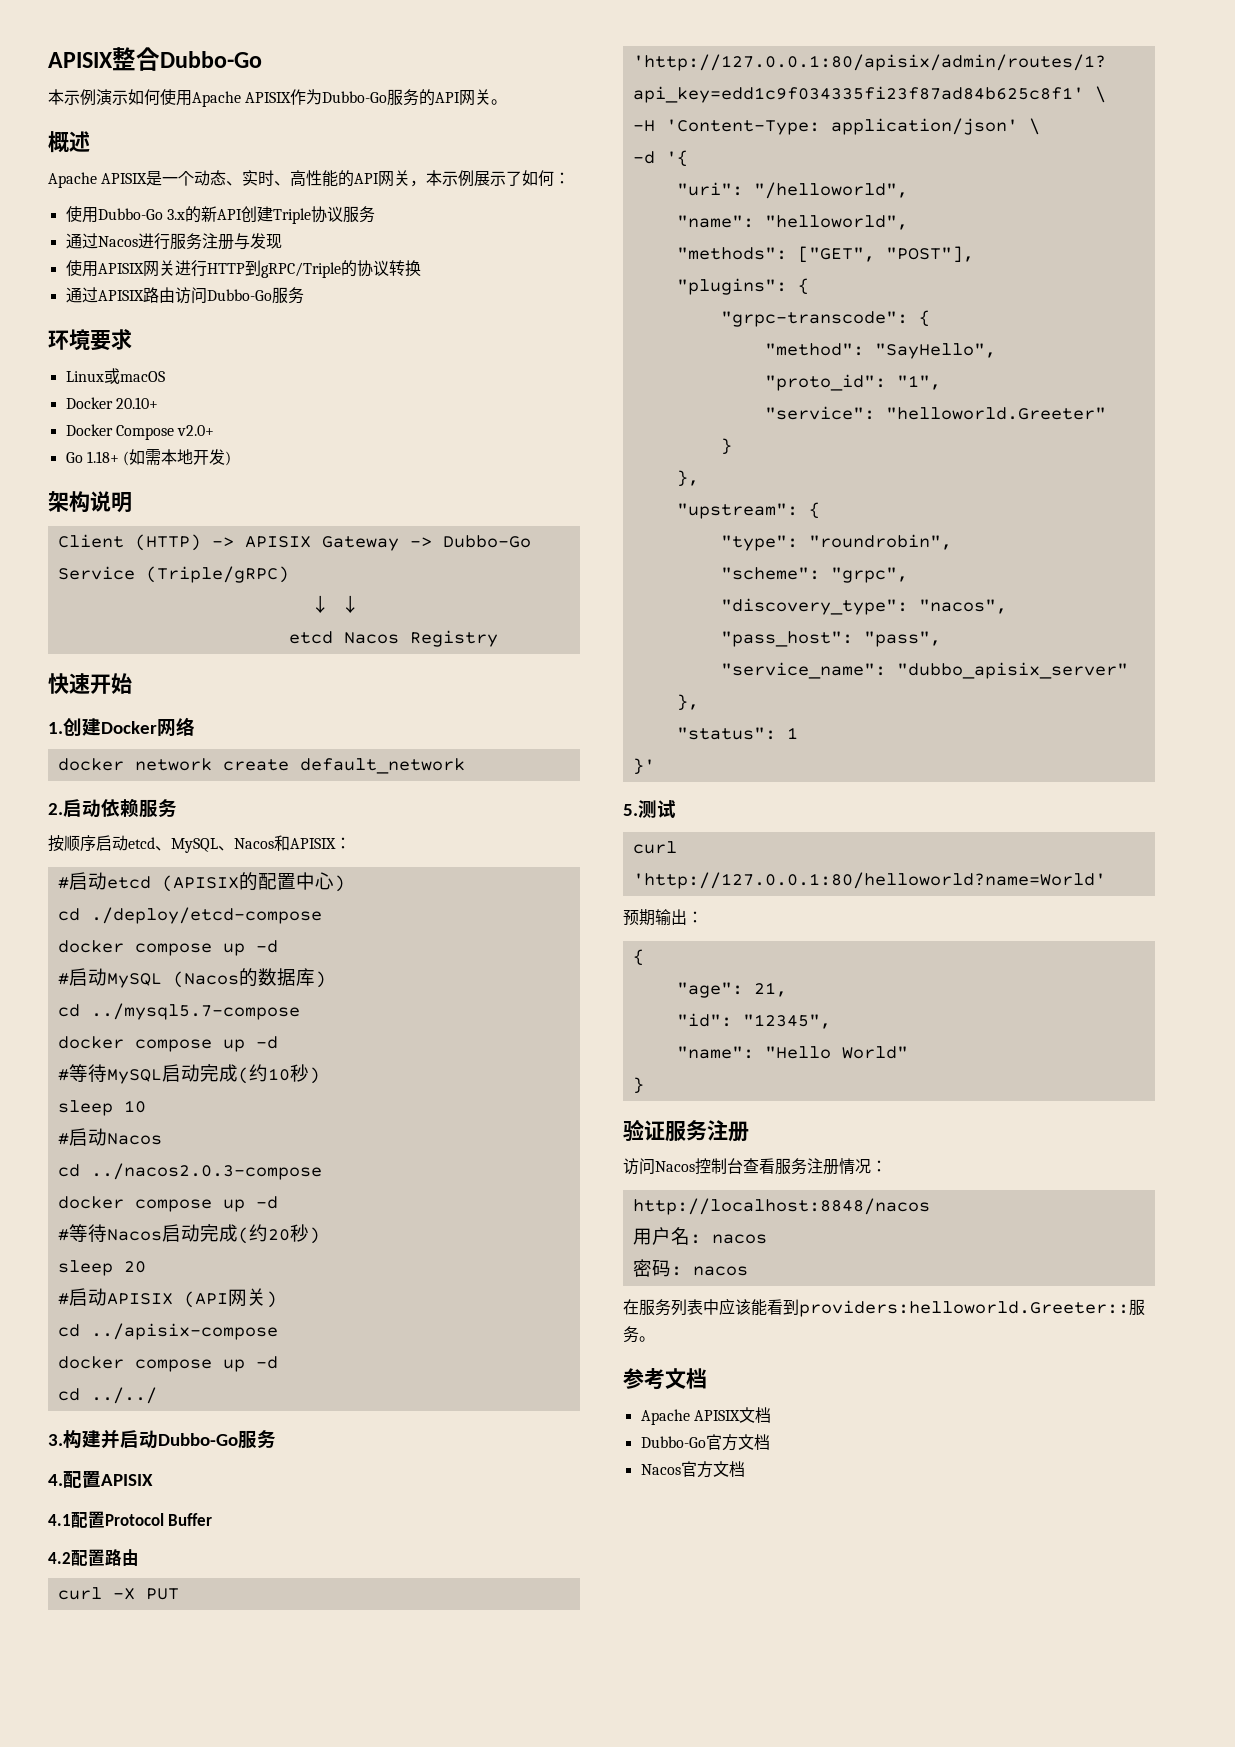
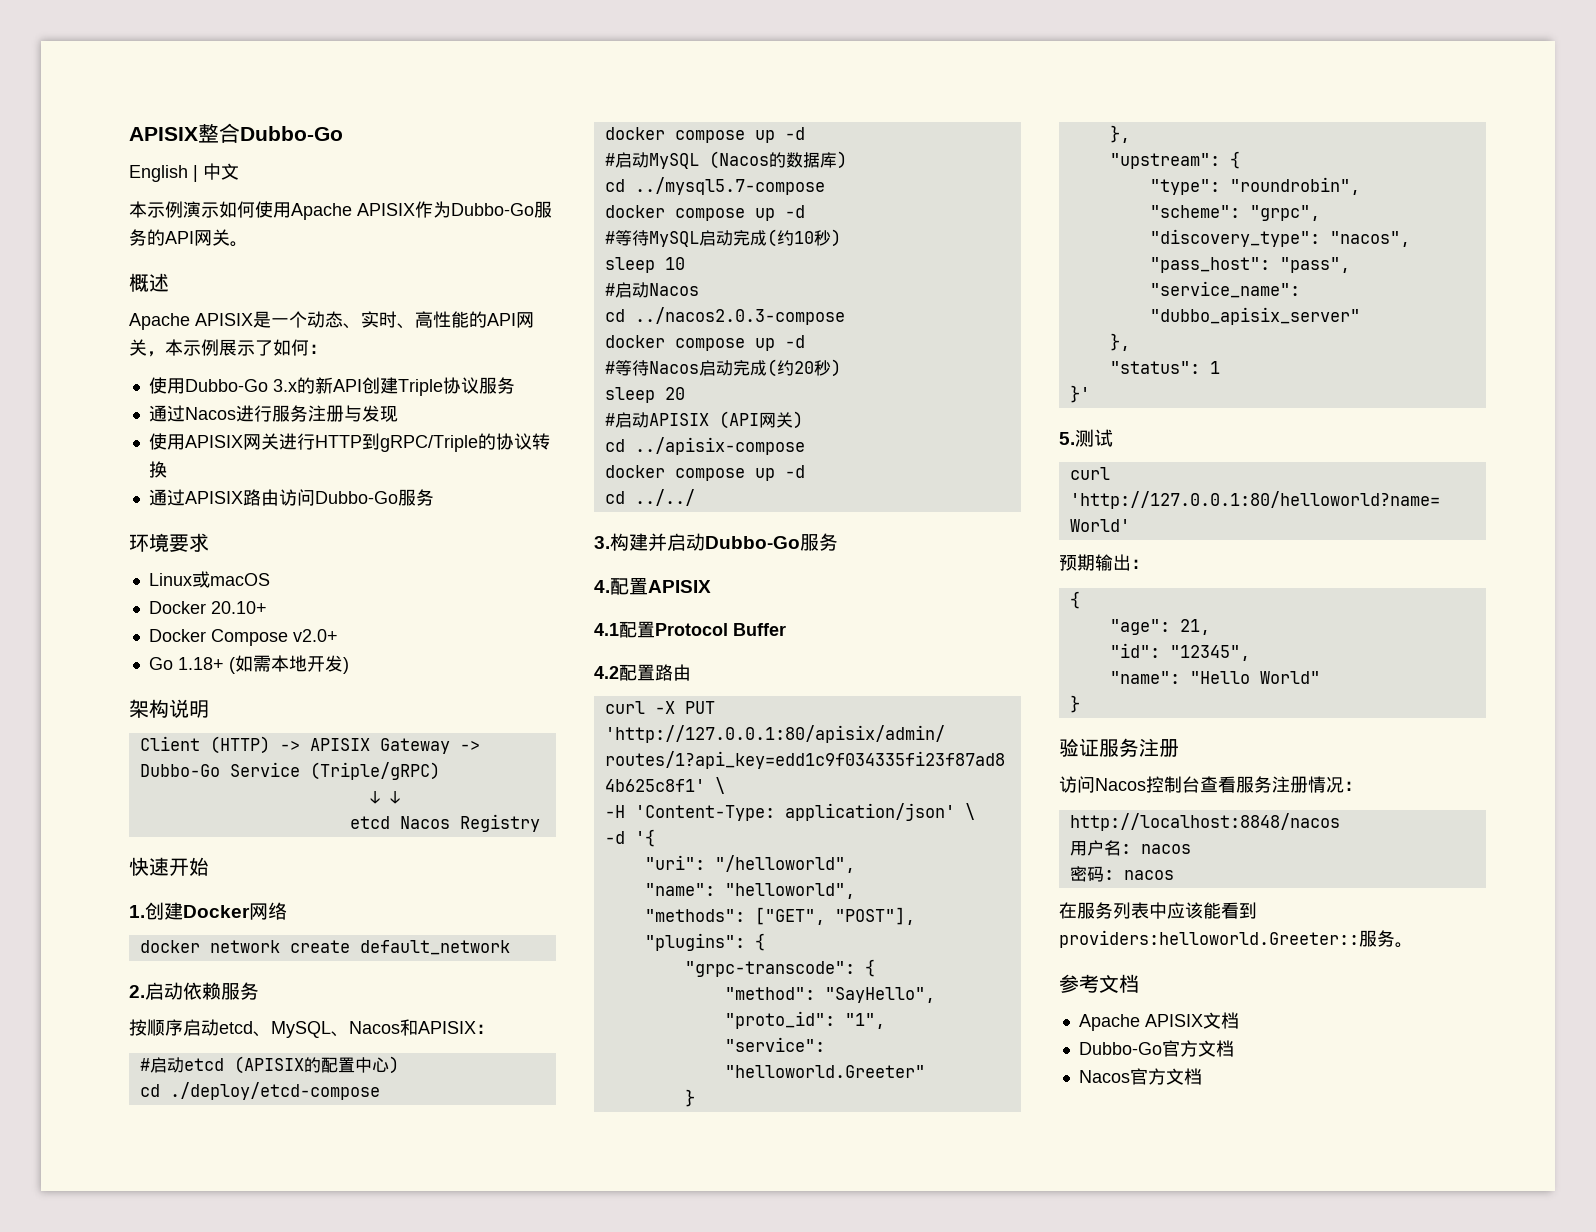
+ English | 中文

